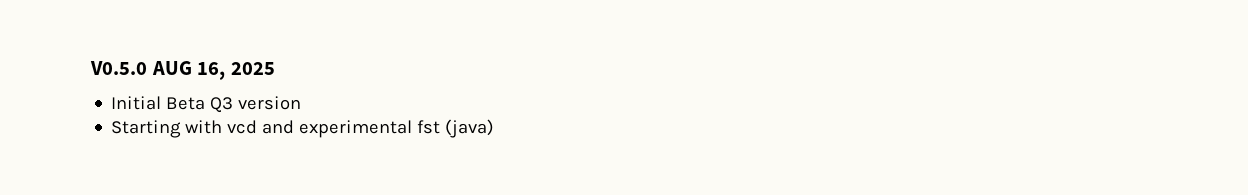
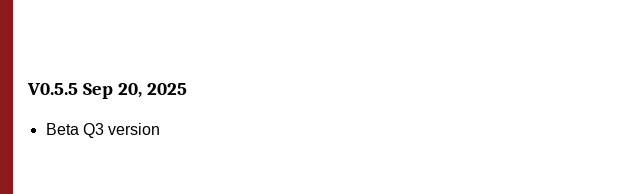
- V0.5.0 AUG 16, 2025
+ V0.5.5 Sep 20, 2025
- Initial Beta Q3 version
+ Beta Q3 version
- Starting with vcd and experimental fst (java)

